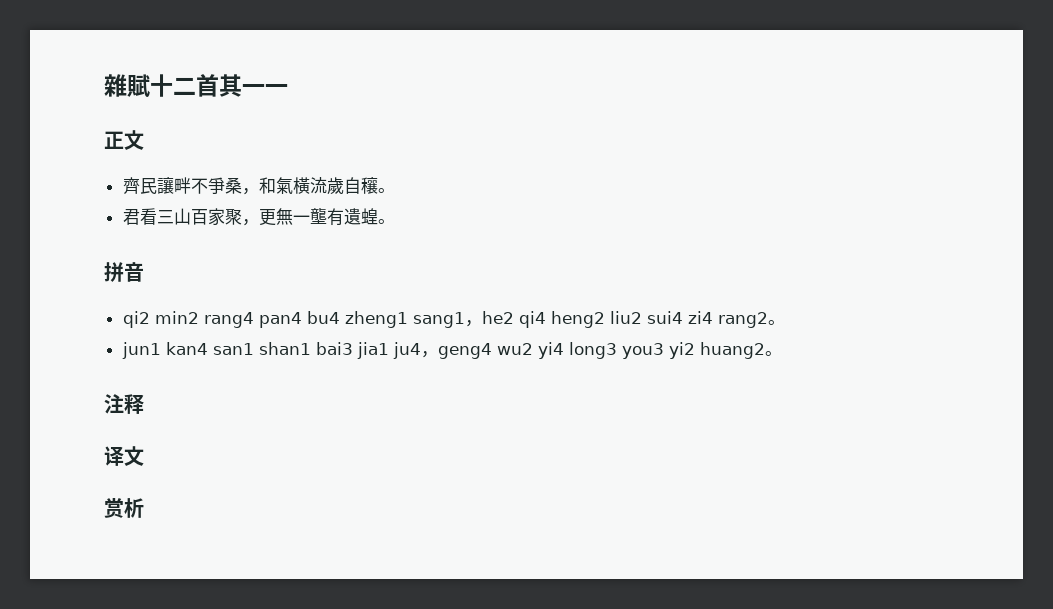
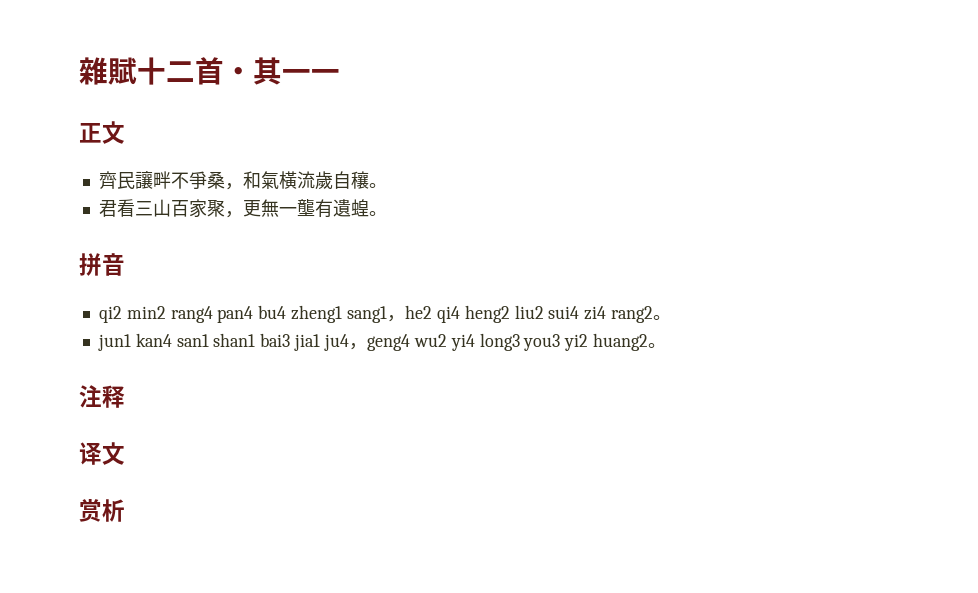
- 雜賦十二首其一一
+ 雜賦十二首・其一一

